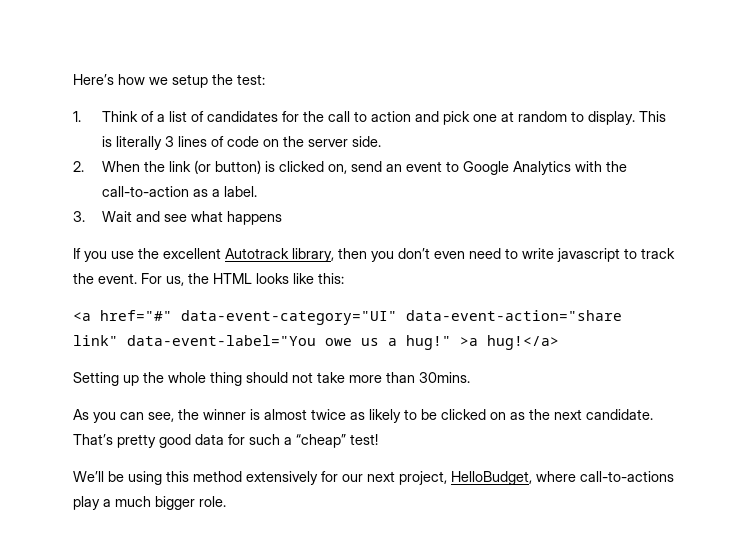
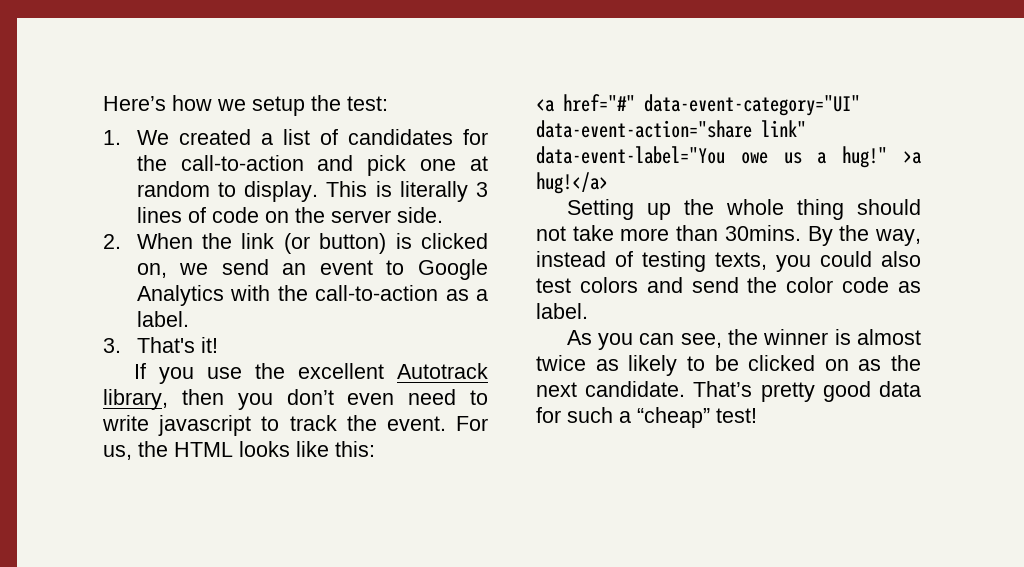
- 1. Think of a list of candidates for the call to action and pick one at random to display.
+ 1. We created a list of candidates for the call-to-action and pick one at random to display.
- 2. When the link (or button) is clicked on, send an event to Google Analytics with the call-to-action as a label.
+ 2. When the link (or button) is clicked on, we send an event to Google Analytics with the call-to-action as a label.
- 3. Wait and see what happens
+ 3. That's it!
+ By the way, instead of testing texts, you could also test colors and send the color code as label.
- We’ll be using this method extensively for our next project, HelloBudget, where call-to-actions play a much bigger role.

